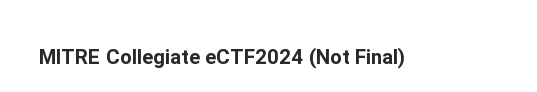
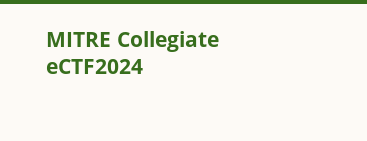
- MITRE Collegiate eCTF2024 (Not Final)
+ MITRE Collegiate eCTF2024

